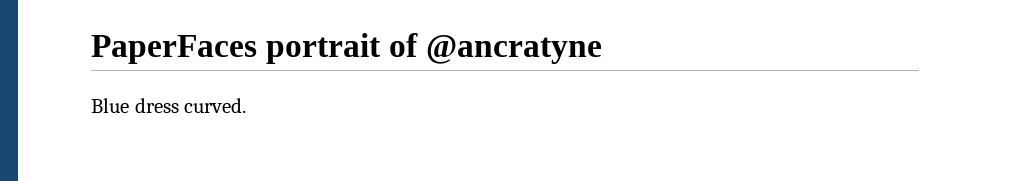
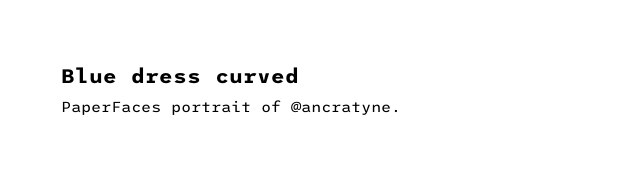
- PaperFaces portrait of @ancratyne
- Blue dress curved.
+ Blue dress curved
+ PaperFaces portrait of @ancratyne.

